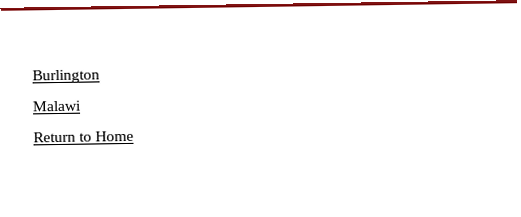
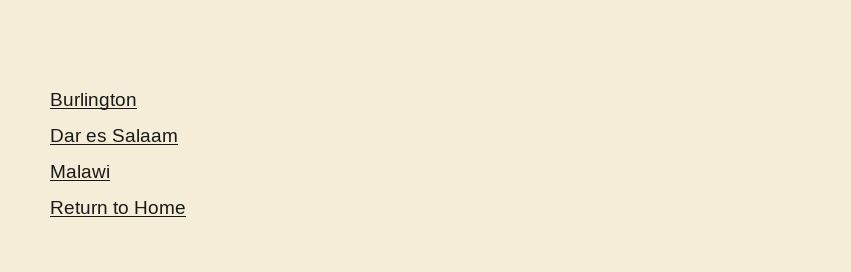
+ Dar es Salaam

